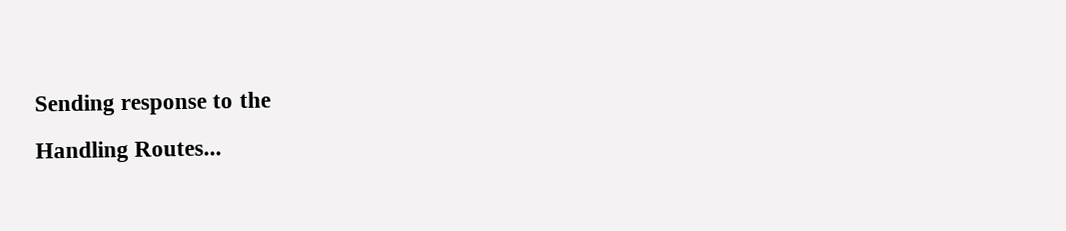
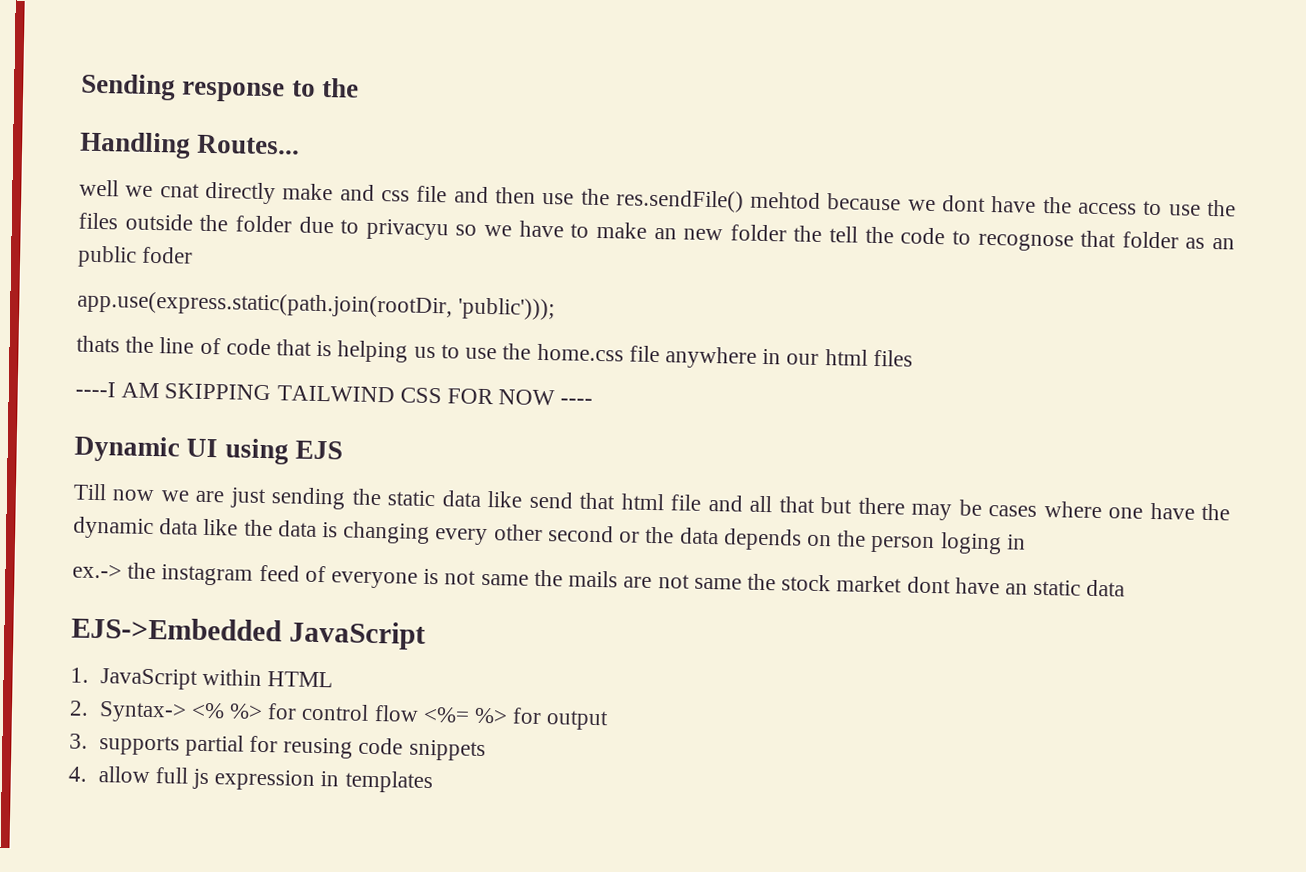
+ well we cnat directly make and css file and then use the res.sendFile() mehtod because we dont have the access to use the files outside the folder due to privacyu so we have to make an new folder the tell the code to recognose that folder as an public foder
+ app.use(express.static(path.join(rootDir, 'public')));
+ thats the line of code that is helping us to use the home.css file anywhere in our html files
+ ----I AM SKIPPING TAILWIND CSS FOR NOW ----
+ Dynamic UI using EJS
+ Till now we are just sending the static data like send that html file and all that but there may be cases where one have the dynamic data like the data is changing every other second or the data depends on the person loging in
+ ex.-> the instagram feed of everyone is not same the mails are not same the stock market dont have an static data
+ EJS->Embedded JavaScript
+ 1. JavaScript within HTML
+ 2. Syntax-> <% %> for control flow <%= %> for output
+ 3. supports partial for reusing code snippets
+ 4. allow full js expression in templates

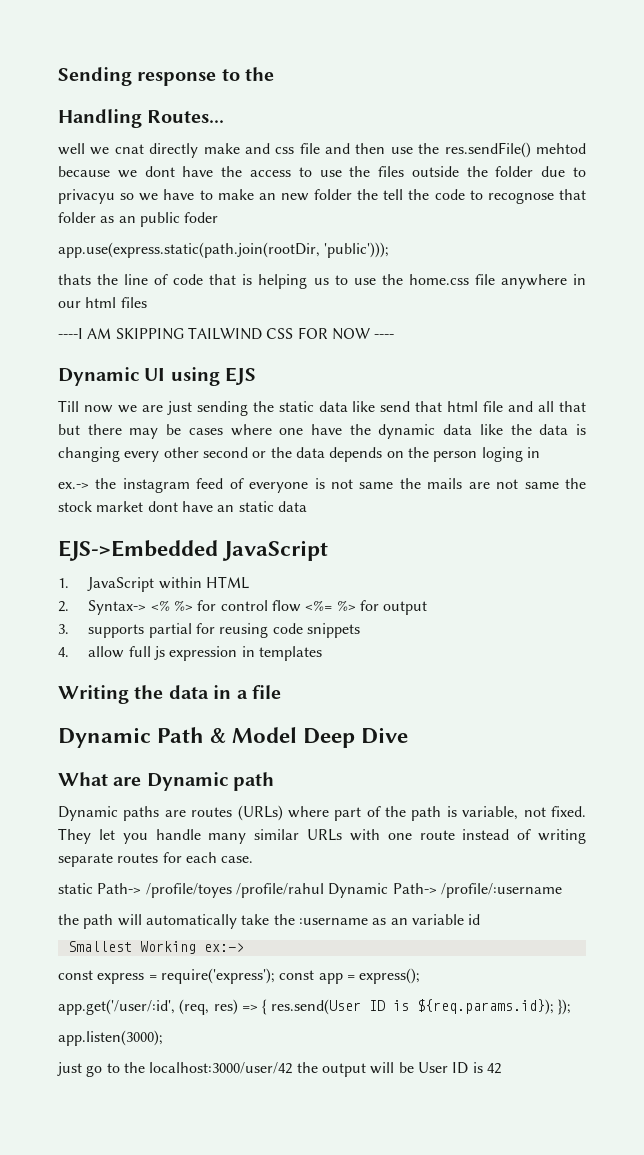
+ Writing the data in a file
+ Dynamic Path & Model Deep Dive
+ What are Dynamic path
+ Dynamic paths are routes (URLs) where part of the path is variable, not fixed. They let you handle many similar URLs with one route instead of writing separate routes for each case.
+ static Path-> /profile/toyes /profile/rahul Dynamic Path-> /profile/:username
+ the path will automatically take the :username as an variable id
+ Smallest Working ex:->
+ const express = require('express'); const app = express();
+ app.get('/user/:id', (req, res) => { res.send(User ID is ${req.params.id}); });
+ app.listen(3000);
+ just go to the localhost:3000/user/42 the output will be User ID is 42

